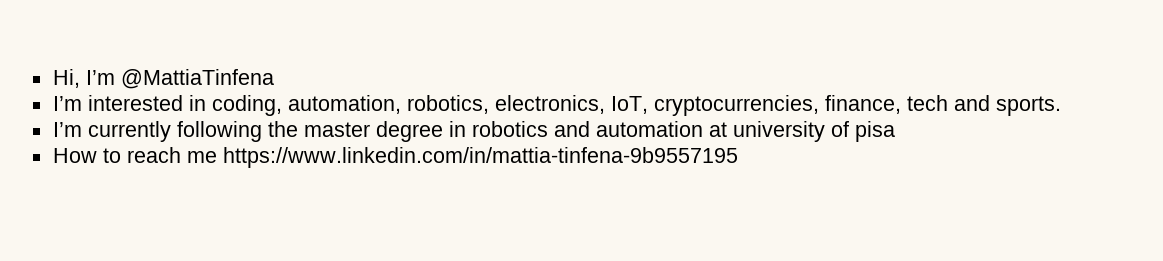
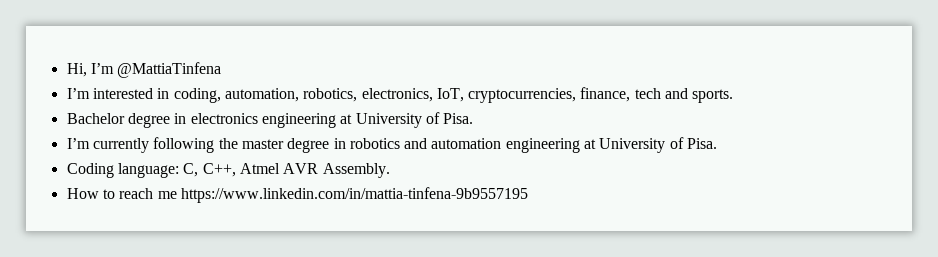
+ Bachelor degree in electronics engineering at University of Pisa.
- I’m currently following the master degree in robotics and automation at university of pisa
+ I’m currently following the master degree in robotics and automation engineering at University of Pisa.
+ Coding language: C, C++, Atmel AVR Assembly.

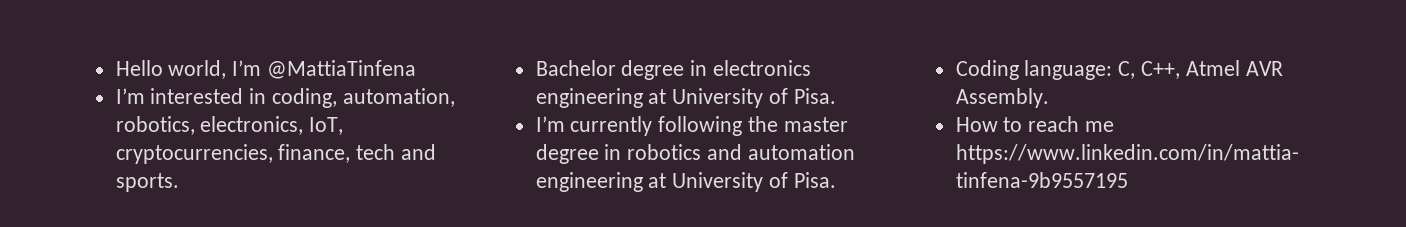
- Hi, I’m @MattiaTinfena
+ Hello world, I’m @MattiaTinfena

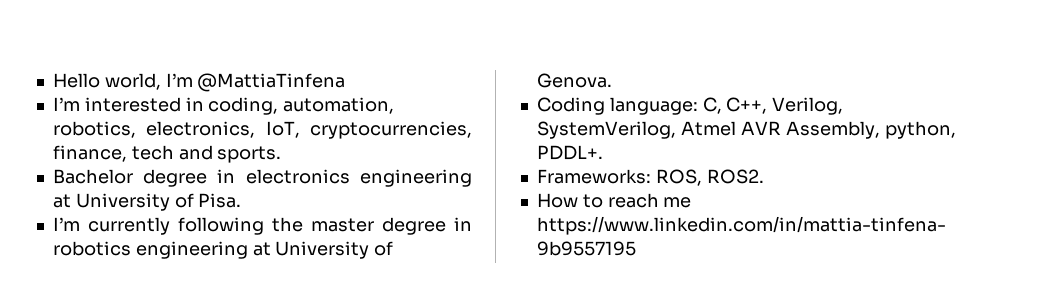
- I’m currently following the master degree in robotics and automation engineering at University of Pisa.
+ I’m currently following the master degree in robotics engineering at University of Genova.
- Coding language: C, C++, Atmel AVR Assembly.
+ Coding language: C, C++, Verilog, SystemVerilog, Atmel AVR Assembly, python, PDDL+.
+ Frameworks: ROS, ROS2.

